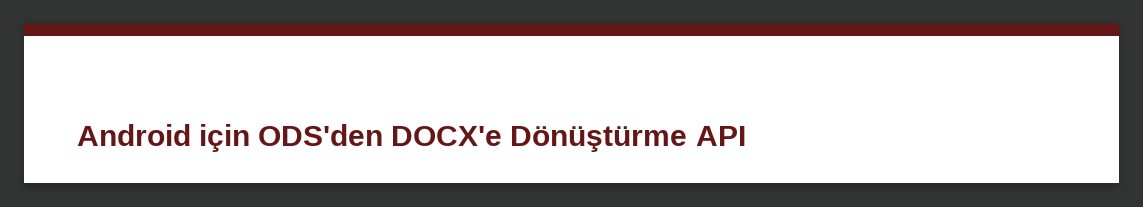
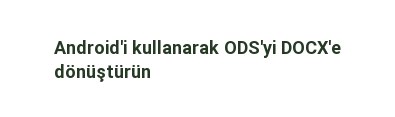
- Android için ODS'den DOCX'e Dönüştürme API
+ Android'i kullanarak ODS'yi DOCX'e dönüştürün

